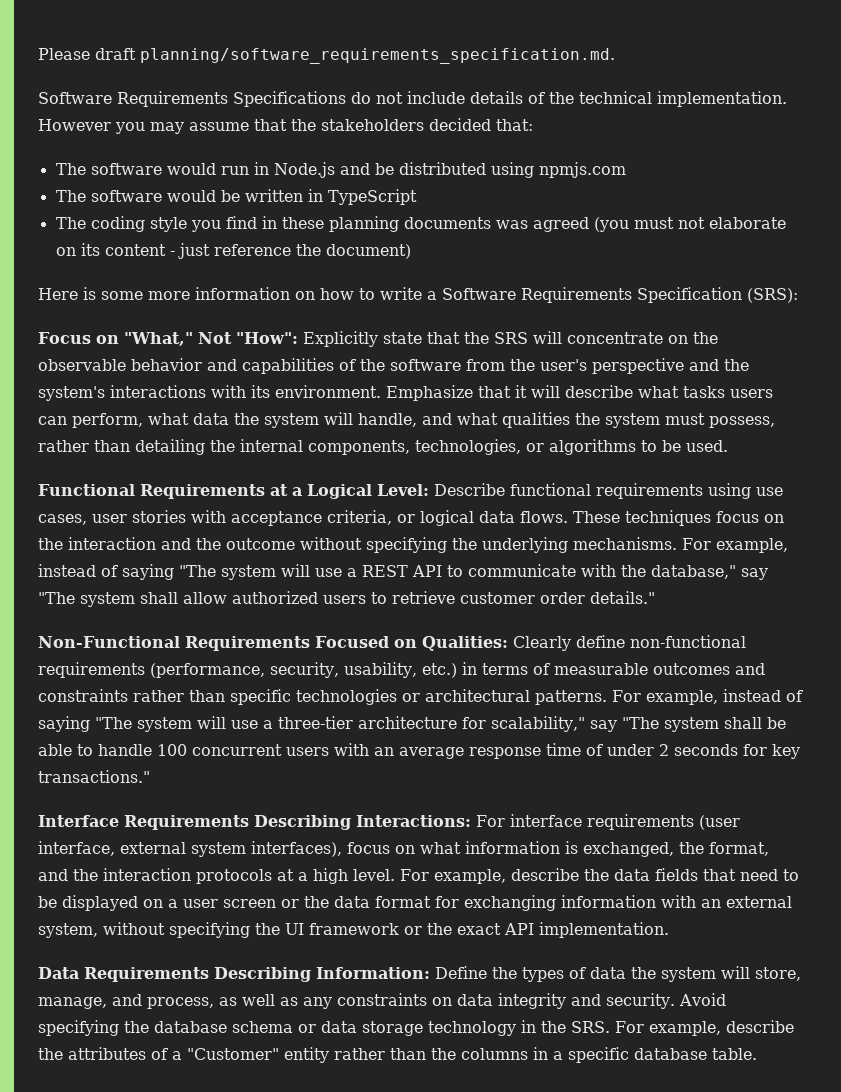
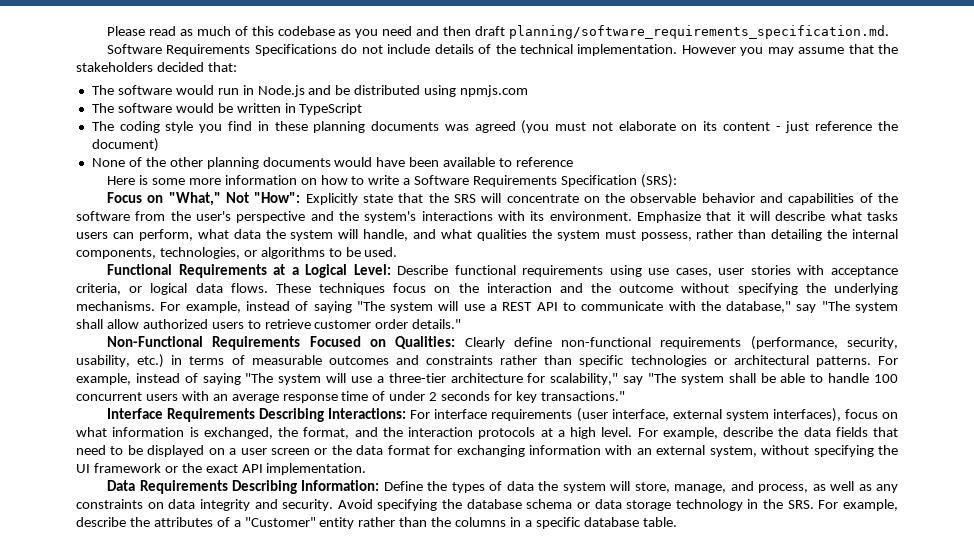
- Please draft planning/software_requirements_specification.md.
+ Please read as much of this codebase as you need and then draft planning/software_requirements_specification.md.
+ None of the other planning documents would have been available to reference

